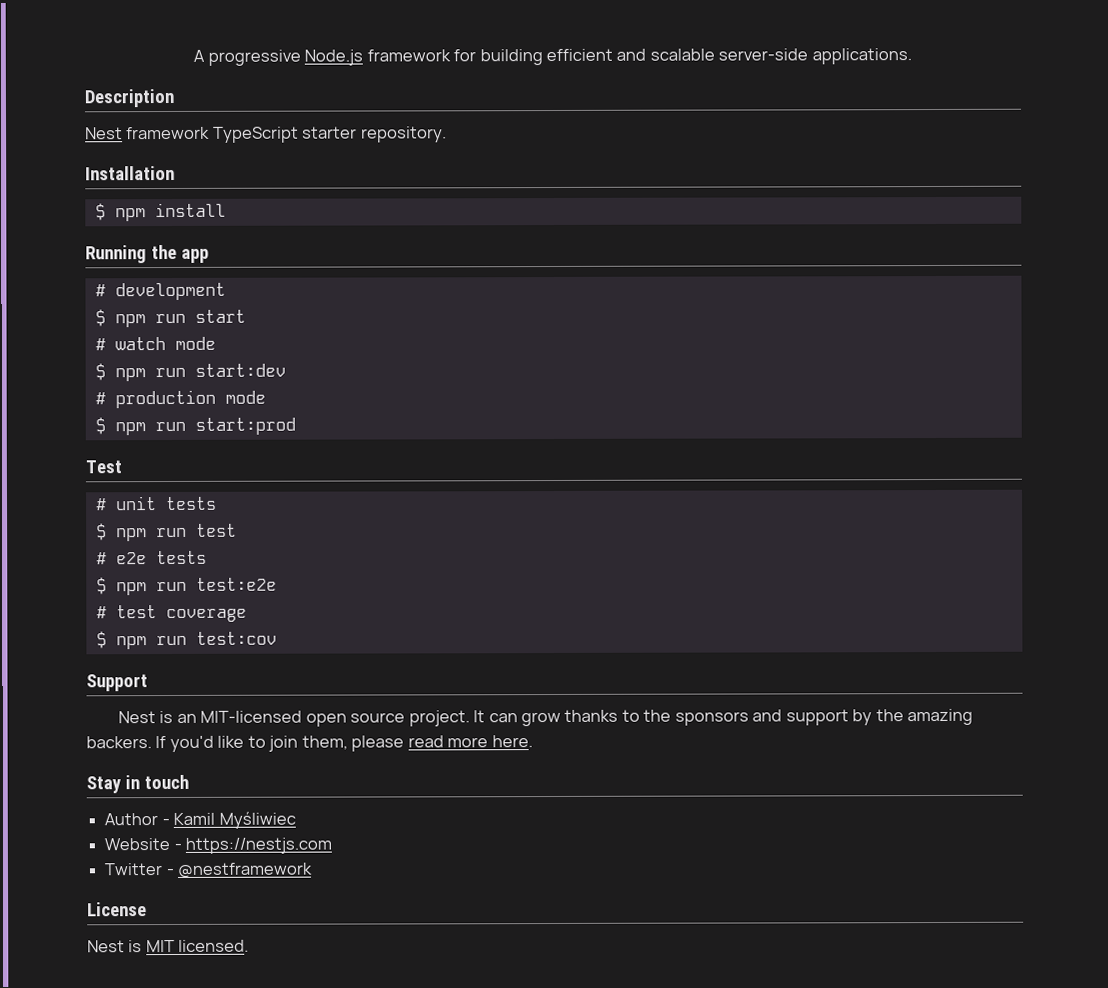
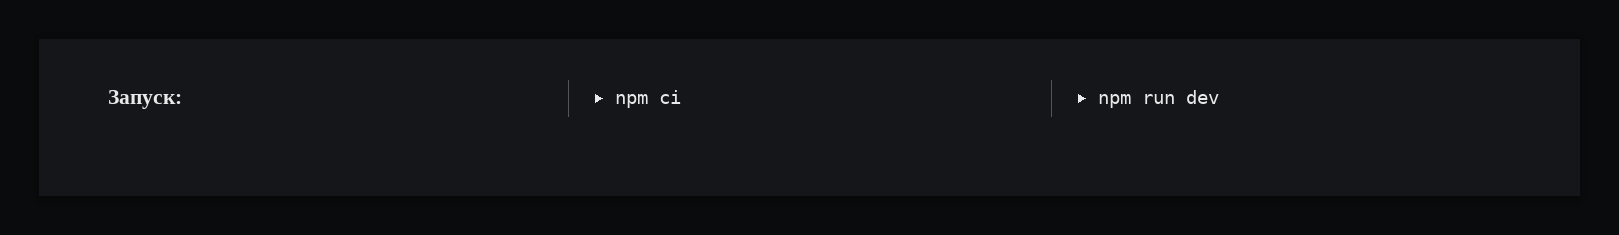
- A progressive Node.js framework for building efficient and scalable server-side applications.
- Description
- Nest framework TypeScript starter repository.
- Installation
- $ npm install
- Running the app
- # development
- $ npm run start
- # watch mode
- $ npm run start:dev
- # production mode
- $ npm run start:prod
- Test
- # unit tests
- $ npm run test
- # e2e tests
- $ npm run test:e2e
- # test coverage
- $ npm run test:cov
- Support
- Nest is an MIT-licensed open source project. It can grow thanks to the sponsors and support by the amazing backers. If you'd like to join them, please read more here.
- Stay in touch
- Author - Kamil Myśliwiec
- Website - https://nestjs.com
- Twitter - @nestframework
- License
- Nest is MIT licensed.
+ Запуск:
+ npm ci
+ npm run dev

